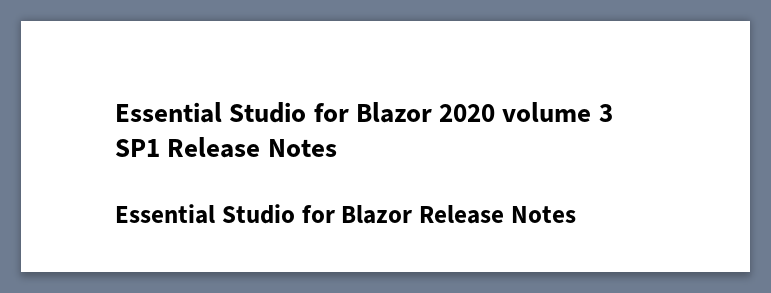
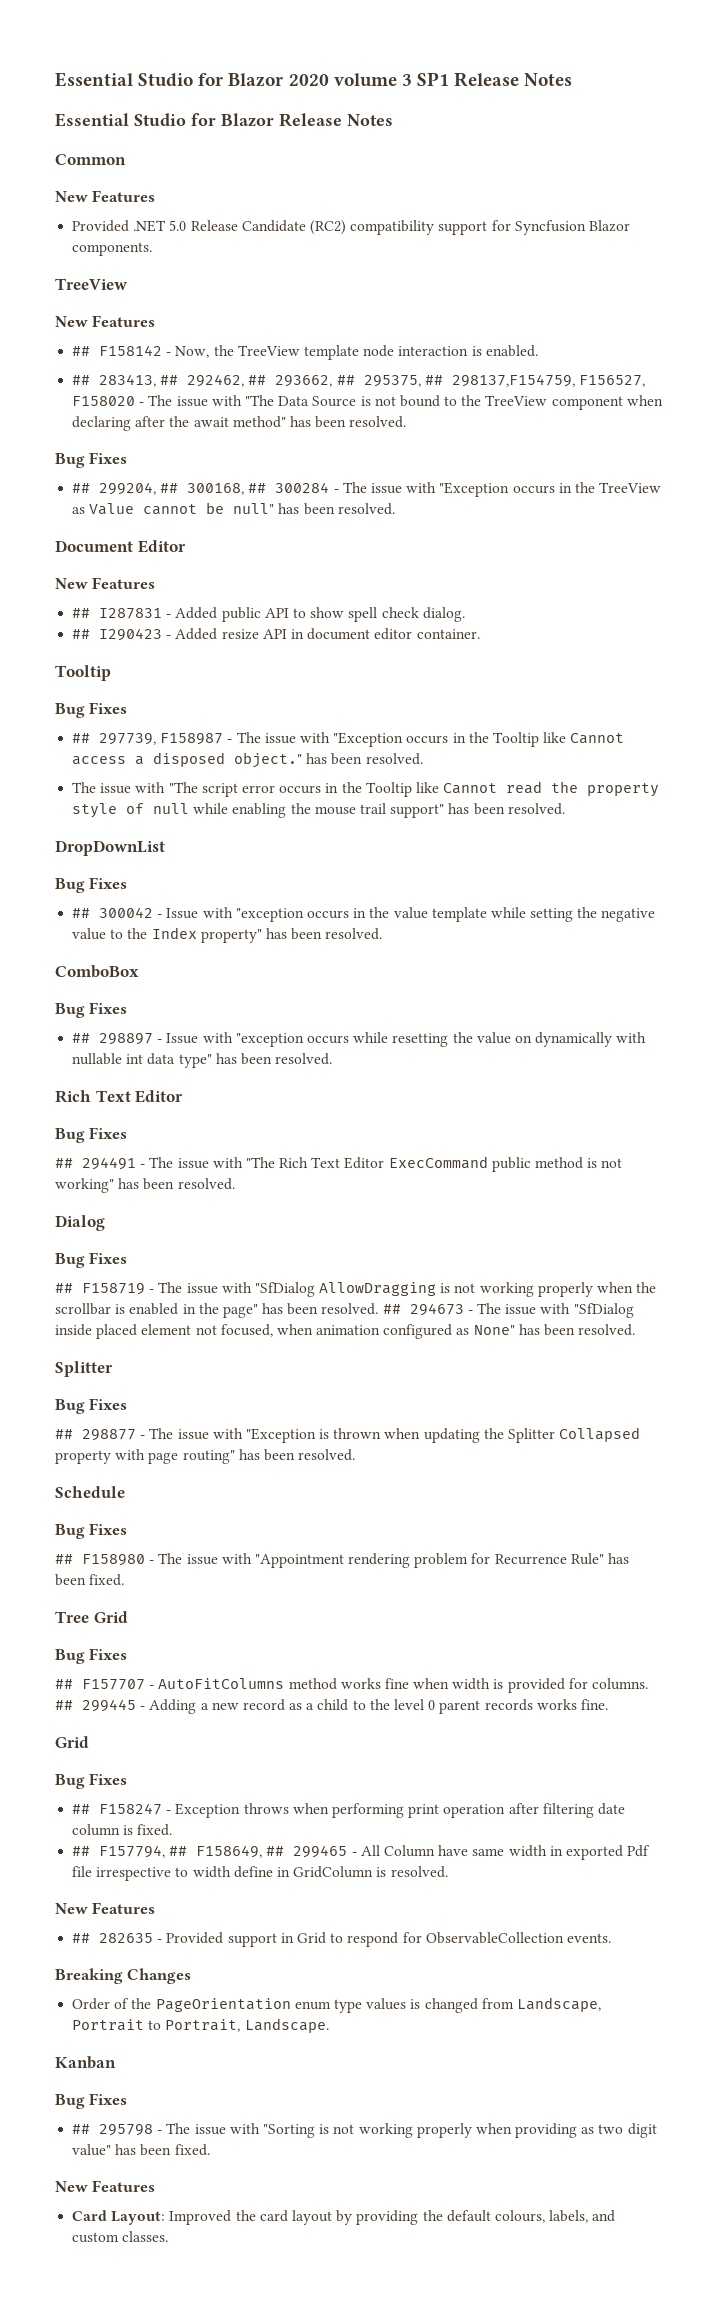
+ Common
+ New Features
+ Provided .NET 5.0 Release Candidate (RC2) compatibility support for Syncfusion Blazor components.
+ TreeView
+ New Features
+ ## F158142 - Now, the TreeView template node interaction is enabled.
+ ## 283413, ## 292462, ## 293662, ## 295375, ## 298137,F154759, F156527, F158020 - The issue with "The Data Source is not bound to the TreeView component when declaring after the await method" has been resolved.
+ Bug Fixes
+ ## 299204, ## 300168, ## 300284 - The issue with "Exception occurs in the TreeView as Value cannot be null" has been resolved.
+ Document Editor
+ New Features
+ ## I287831 - Added public API to show spell check dialog.
+ ## I290423 - Added resize API in document editor container.
+ Tooltip
+ Bug Fixes
+ ## 297739, F158987 - The issue with "Exception occurs in the Tooltip like Cannot access a disposed object." has been resolved.
+ The issue with "The script error occurs in the Tooltip like Cannot read the property style of null while enabling the mouse trail support" has been resolved.
+ DropDownList
+ Bug Fixes
+ ## 300042 - Issue with "exception occurs in the value template while setting the negative value to the Index property" has been resolved.
+ ComboBox
+ Bug Fixes
+ ## 298897 - Issue with "exception occurs while resetting the value on dynamically with nullable int data type" has been resolved.
+ Rich Text Editor
+ Bug Fixes
+ ## 294491 - The issue with "The Rich Text Editor ExecCommand public method is not working" has been resolved.
+ Dialog
+ Bug Fixes
+ ## F158719 - The issue with "SfDialog AllowDragging is not working properly when the scrollbar is enabled in the page" has been resolved. ## 294673 - The issue with "SfDialog inside placed element not focused, when animation configured as None" has been resolved.
+ Splitter
+ Bug Fixes
+ ## 298877 - The issue with "Exception is thrown when updating the Splitter Collapsed property with page routing" has been resolved.
+ Schedule
+ Bug Fixes
+ ## F158980 - The issue with "Appointment rendering problem for Recurrence Rule" has been fixed.
+ Tree Grid
+ Bug Fixes
+ ## F157707 - AutoFitColumns method works fine when width is provided for columns. ## 299445 - Adding a new record as a child to the level 0 parent records works fine.
+ Grid
+ Bug Fixes
+ ## F158247 - Exception throws when performing print operation after filtering date column is fixed.
+ ## F157794, ## F158649, ## 299465 - All Column have same width in exported Pdf file irrespective to width define in GridColumn is resolved.
+ New Features
+ ## 282635 - Provided support in Grid to respond for ObservableCollection events.
+ Breaking Changes
+ Order of the PageOrientation enum type values is changed from Landscape, Portrait to Portrait, Landscape.
+ Kanban
+ Bug Fixes
+ ## 295798 - The issue with "Sorting is not working properly when providing as two digit value" has been fixed.
+ New Features
+ Card Layout: Improved the card layout by providing the default colours, labels, and custom classes.

